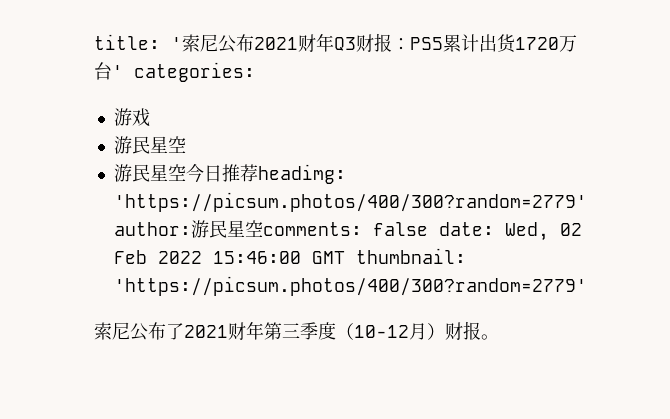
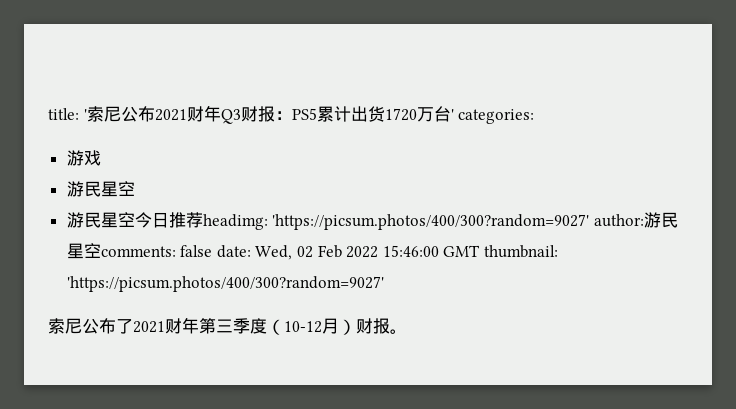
- 游民星空今日推荐headimg: 'https://picsum.photos/400/300?random=2779' author:游民星空comments: false date: Wed, 02 Feb 2022 15:46:00 GMT thumbnail: 'https://picsum.photos/400/300?random=2779'
+ 游民星空今日推荐headimg: 'https://picsum.photos/400/300?random=9027' author:游民星空comments: false date: Wed, 02 Feb 2022 15:46:00 GMT thumbnail: 'https://picsum.photos/400/300?random=9027'

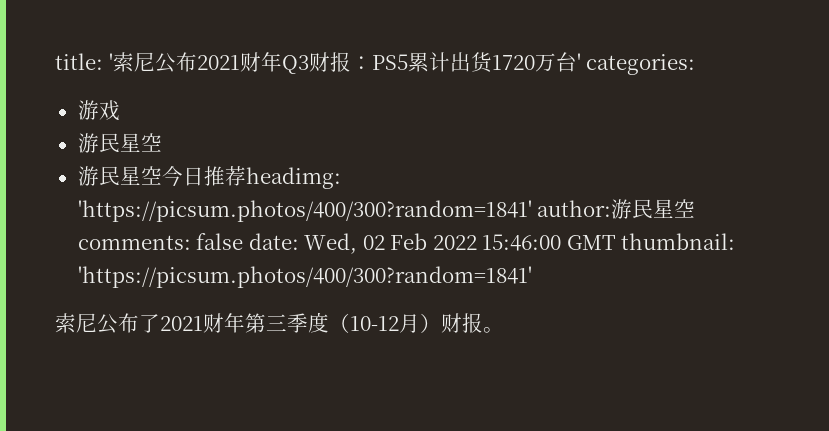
- 游民星空今日推荐headimg: 'https://picsum.photos/400/300?random=9027' author:游民星空comments: false date: Wed, 02 Feb 2022 15:46:00 GMT thumbnail: 'https://picsum.photos/400/300?random=9027'
+ 游民星空今日推荐headimg: 'https://picsum.photos/400/300?random=1841' author:游民星空comments: false date: Wed, 02 Feb 2022 15:46:00 GMT thumbnail: 'https://picsum.photos/400/300?random=1841'

